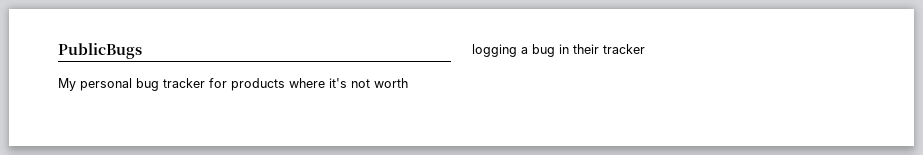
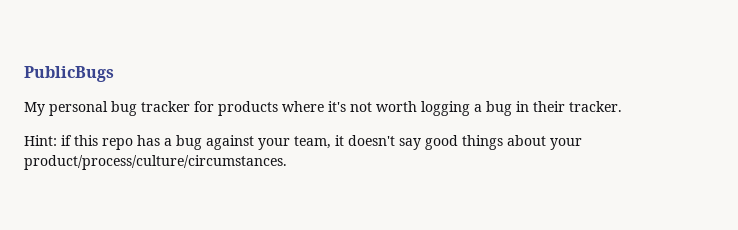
- My personal bug tracker for products where it's not worth logging a bug in their tracker
+ My personal bug tracker for products where it's not worth logging a bug in their tracker.
+ Hint: if this repo has a bug against your team, it doesn't say good things about your product/process/culture/circumstances.

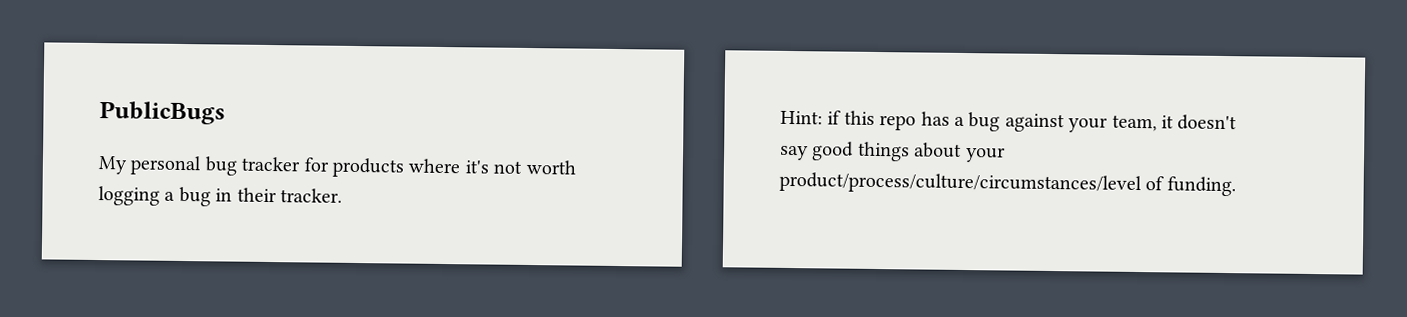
- Hint: if this repo has a bug against your team, it doesn't say good things about your product/process/culture/circumstances.
+ Hint: if this repo has a bug against your team, it doesn't say good things about your product/process/culture/circumstances/level of funding.

